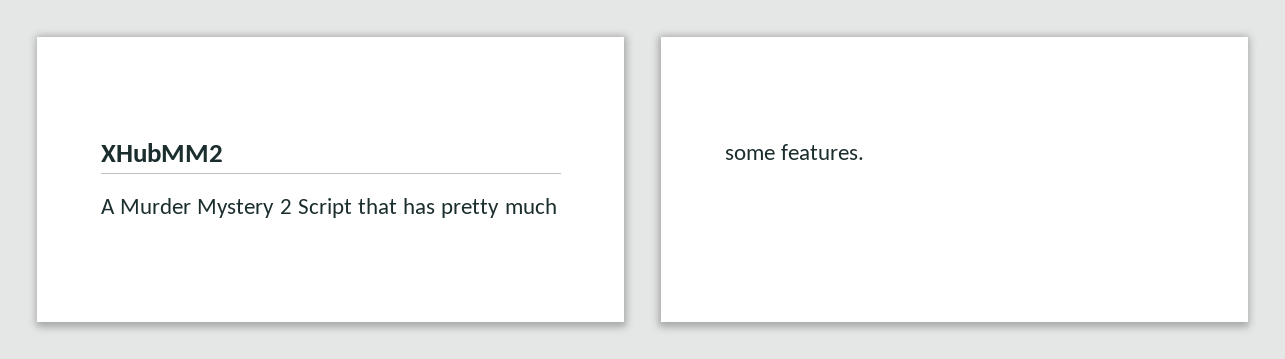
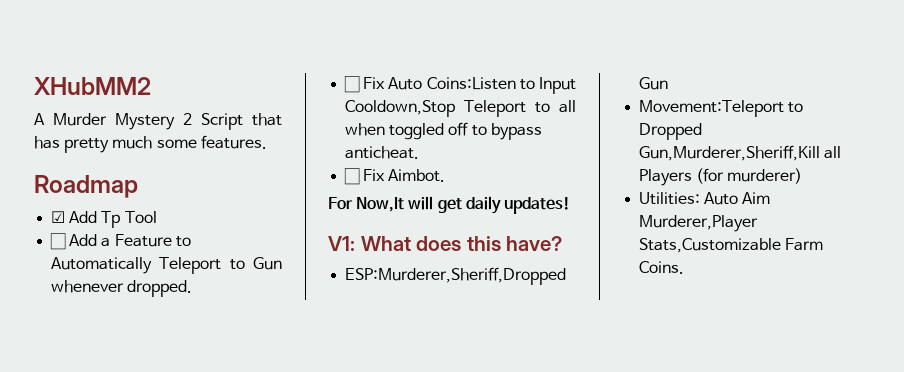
+ Roadmap
+ ☑ Add Tp Tool
+ ☐ Add a Feature to Automatically Teleport to Gun whenever dropped.
+ ☐ Fix Auto Coins:Listen to Input Cooldown,Stop Teleport to all when toggled off to bypass anticheat.
+ ☐ Fix Aimbot.
+ For Now,It will get daily updates!
+ V1: What does this have?
+ ESP:Murderer,Sheriff,Dropped Gun
+ Movement:Teleport to Dropped Gun,Murderer,Sheriff,Kill all Players (for murderer)
+ Utilities: Auto Aim Murderer,Player Stats,Customizable Farm Coins.

